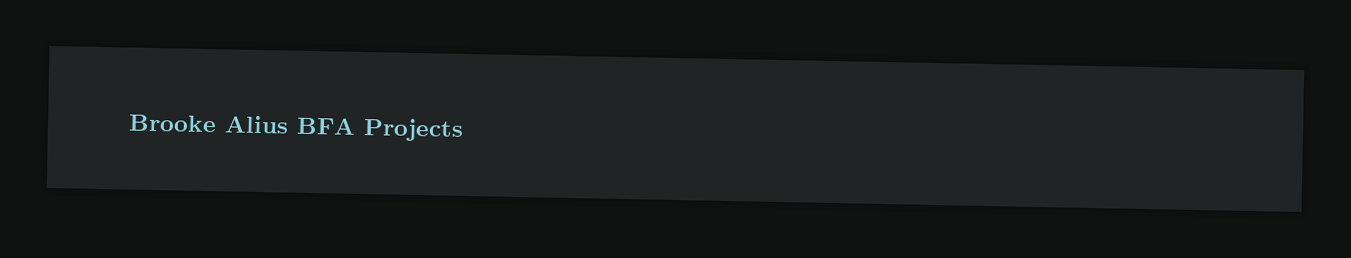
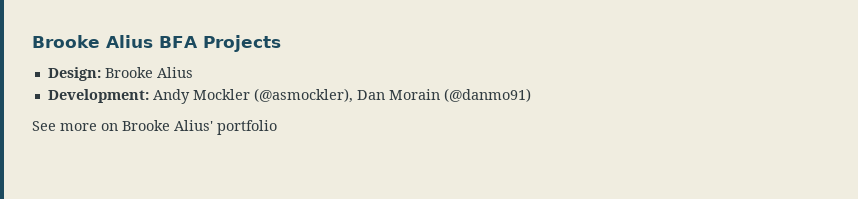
+ Design: Brooke Alius
+ Development: Andy Mockler (@asmockler), Dan Morain (@danmo91)
+ See more on Brooke Alius' portfolio

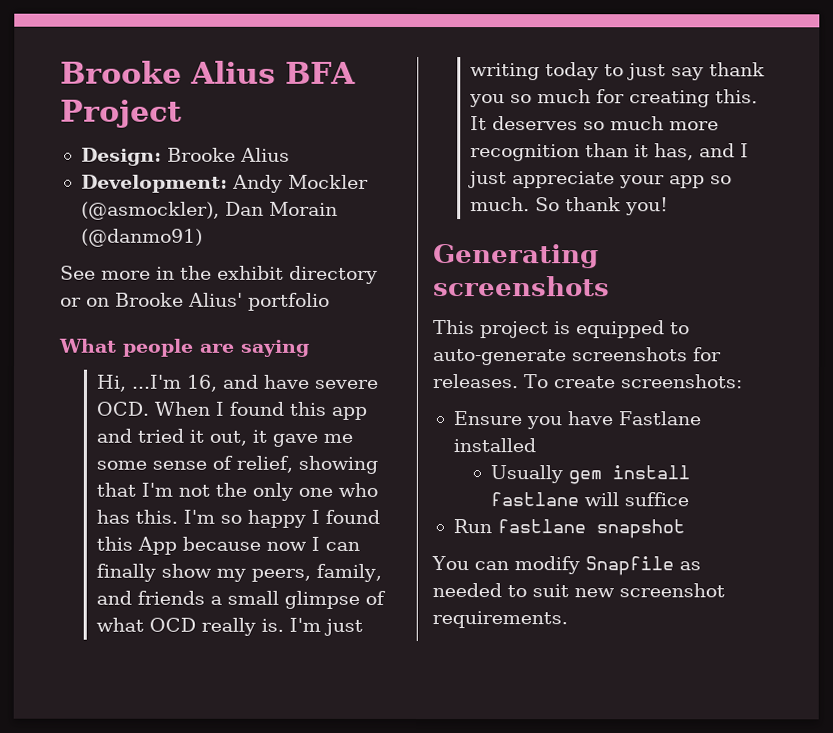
- Brooke Alius BFA Projects
+ Brooke Alius BFA Project
- See more on Brooke Alius' portfolio
+ See more in the exhibit directory or on Brooke Alius' portfolio
+ What people are saying
+ Hi, ...I'm 16, and have severe OCD. When I found this app and tried it out, it gave me some sense of relief, showing that I'm not the only one who has this. I'm so happy I found this App because now I can finally show my peers, family, and friends a small glimpse of what OCD really is. I'm just writing today to just say thank you so much for creating this. It deserves so much more recognition than it has, and I just appreciate your app so much. So thank you!
+ Generating screenshots
+ This project is equipped to auto-generate screenshots for releases. To create screenshots:
+ Ensure you have Fastlane installed
+ Usually gem install fastlane will suffice
+ Run fastlane snapshot
+ You can modify Snapfile as needed to suit new screenshot requirements.

